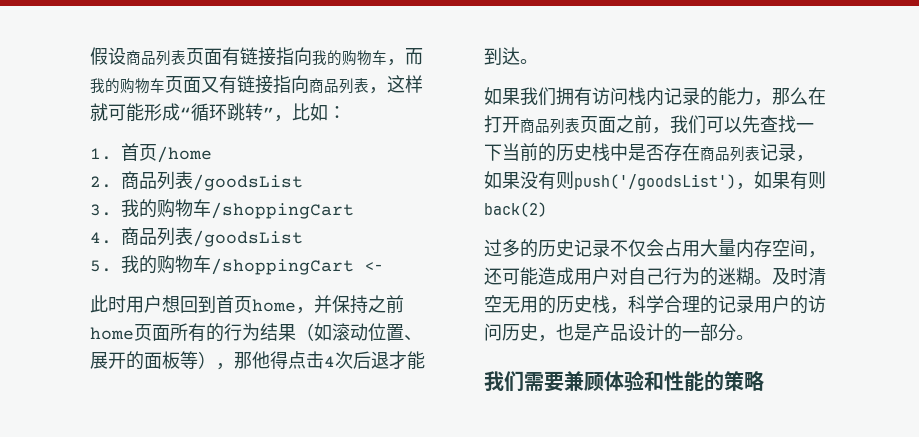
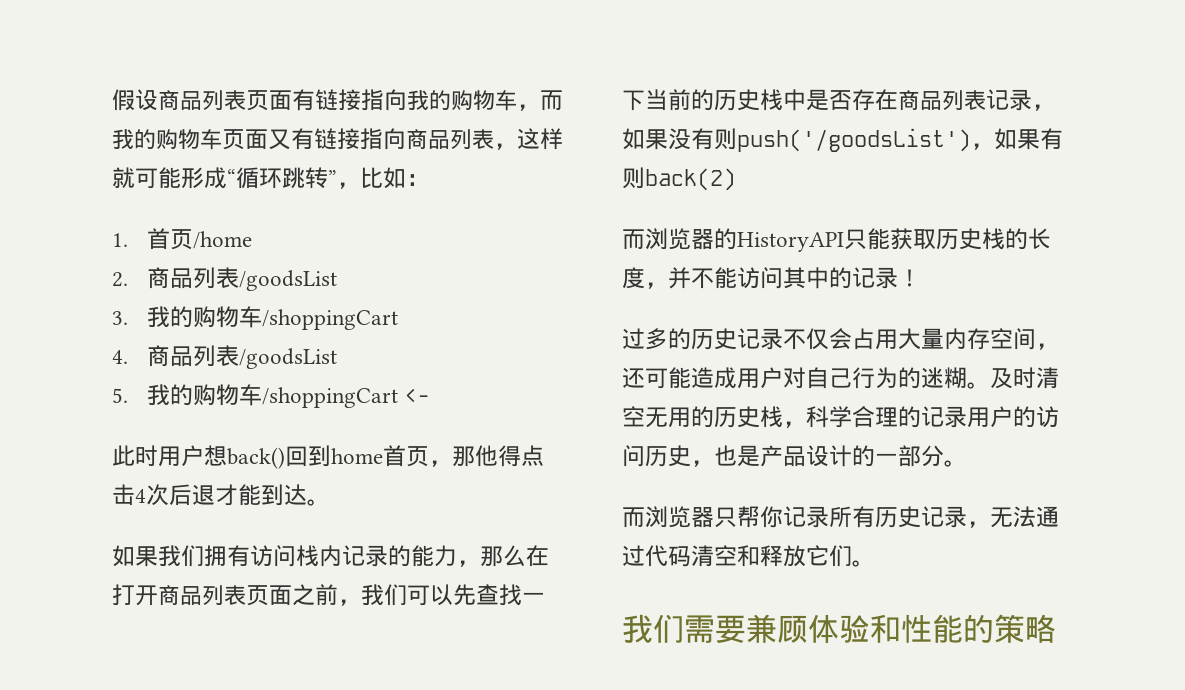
- 此时用户想回到首页home，并保持之前home页面所有的行为结果（如滚动位置、展开的面板等），那他得点击4次后退才能到达。
+ 此时用户想back()回到home首页，那他得点击4次后退才能到达。
+ 而浏览器的HistoryAPI只能获取历史栈的长度，并不能访问其中的记录！
+ 而浏览器只帮你记录所有历史记录，无法通过代码清空和释放它们。

